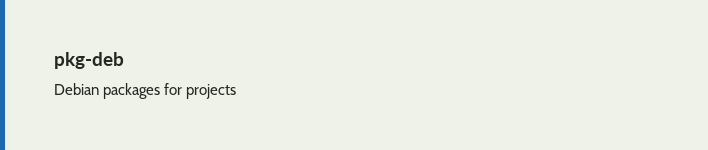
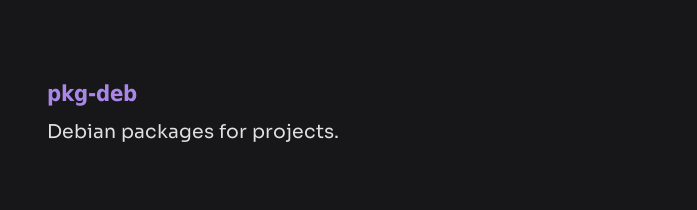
- Debian packages for projects
+ Debian packages for projects.

